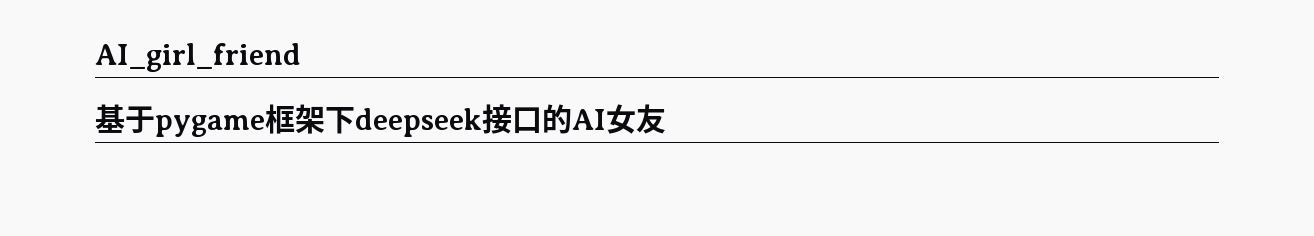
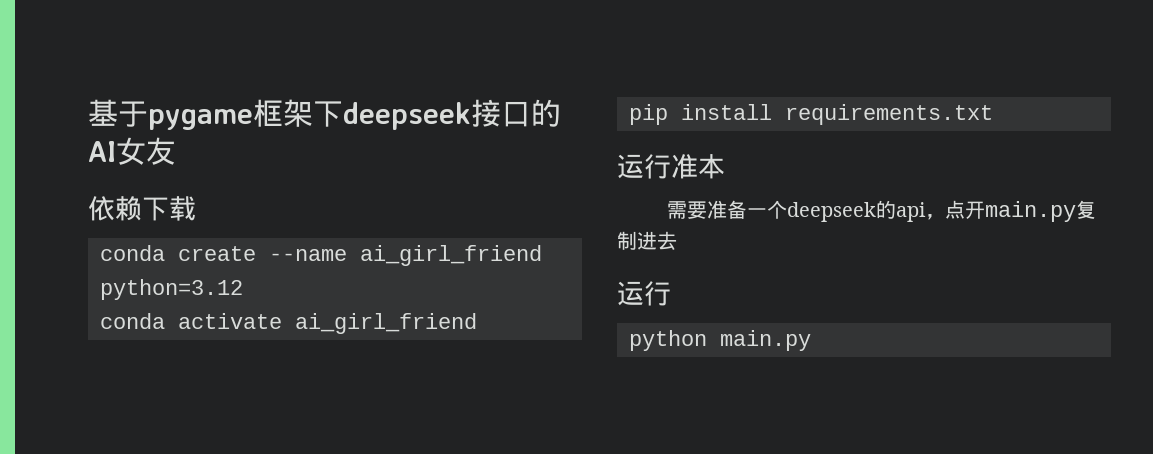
- AI_girl_friend
+ 依赖下载
+ conda create --name ai_girl_friend python=3.12
+ conda activate ai_girl_friend
+ pip install requirements.txt
+ 运行准本
+ 需要准备一个deepseek的api，点开main.py复制进去
+ 运行
+ python main.py

